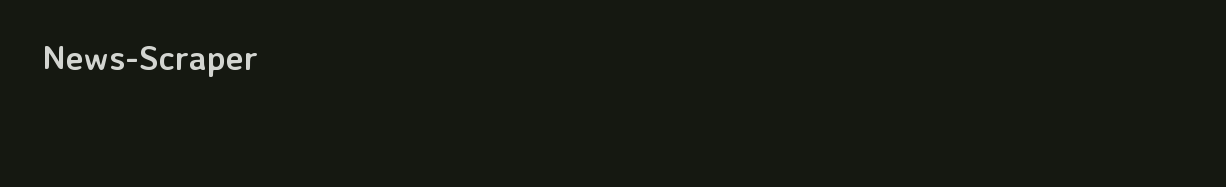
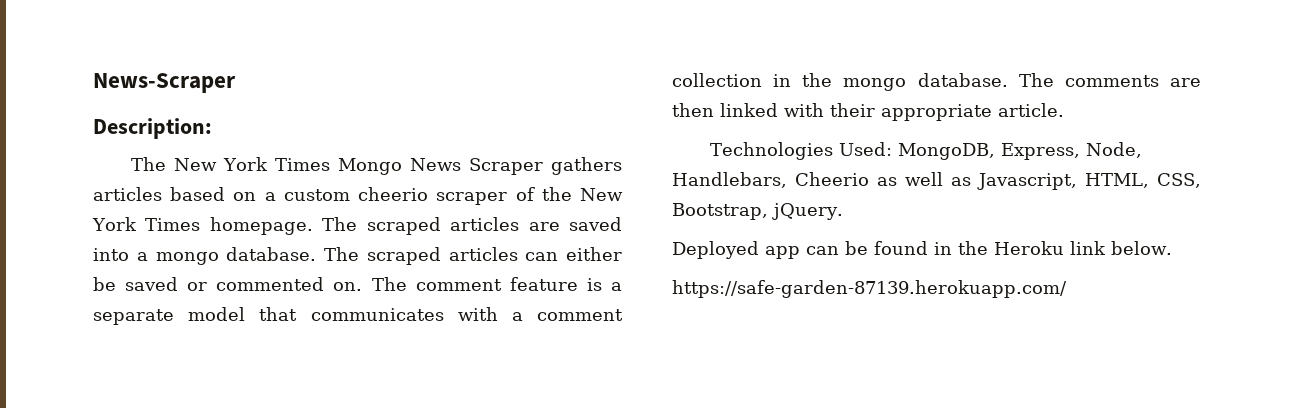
+ Description:
+ The New York Times Mongo News Scraper gathers articles based on a custom cheerio scraper of the New York Times homepage. The scraped articles are saved into a mongo database. The scraped articles can either be saved or commented on. The comment feature is a separate model that communicates with a comment collection in the mongo database. The comments are then linked with their appropriate article.
+ Technologies Used: MongoDB, Express, Node, Handlebars, Cheerio as well as Javascript, HTML, CSS, Bootstrap, jQuery.
+ Deployed app can be found in the Heroku link below.
+ https://safe-garden-87139.herokuapp.com/

